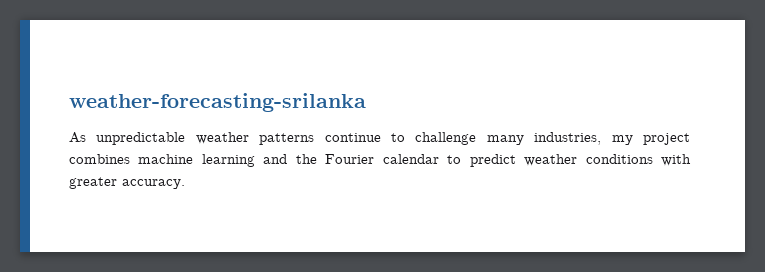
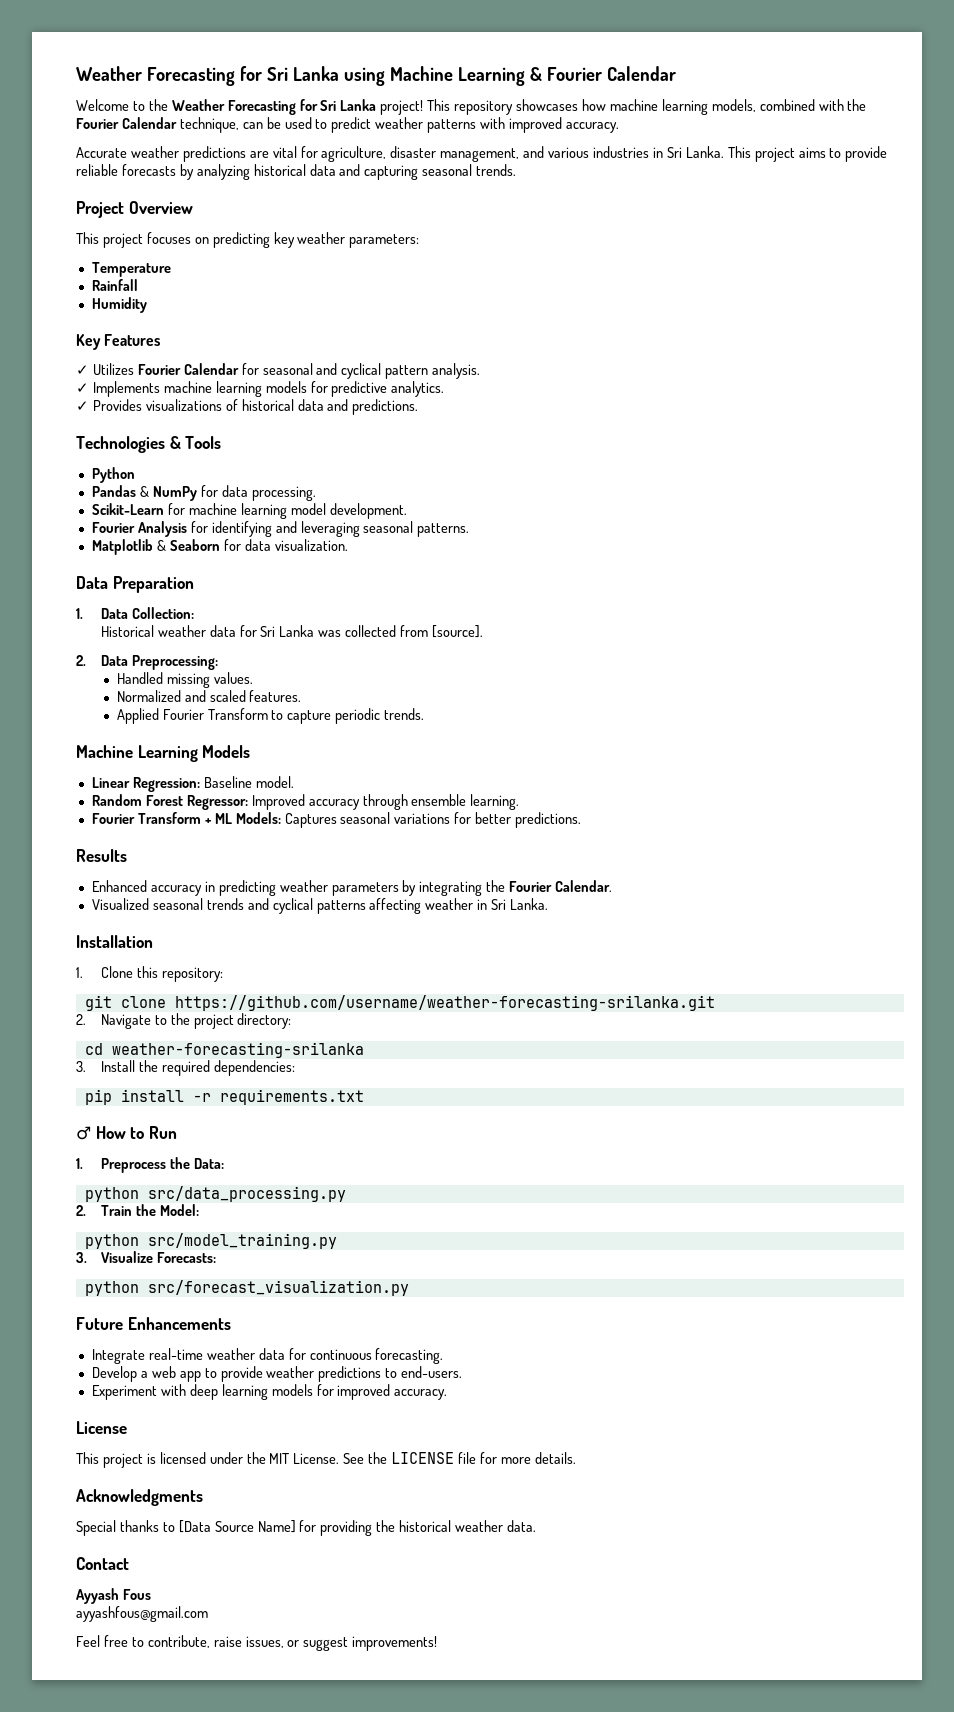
- weather-forecasting-srilanka
- As unpredictable weather patterns continue to challenge many industries, my project combines machine learning and the Fourier calendar to predict weather conditions with greater accuracy.
+ Weather Forecasting for Sri Lanka using Machine Learning & Fourier Calendar
+ Welcome to the Weather Forecasting for Sri Lanka project! This repository showcases how machine learning models, combined with the Fourier Calendar technique, can be used to predict weather patterns with improved accuracy.
+ Accurate weather predictions are vital for agriculture, disaster management, and various industries in Sri Lanka. This project aims to provide reliable forecasts by analyzing historical data and capturing seasonal trends.
+ Project Overview
+ This project focuses on predicting key weather parameters:
+ Temperature
+ Rainfall
+ Humidity
+ Key Features
+ ✓ Utilizes Fourier Calendar for seasonal and cyclical pattern analysis.
+ ✓ Implements machine learning models for predictive analytics.
+ ✓ Provides visualizations of historical data and predictions.
+ Technologies & Tools
+ Python
+ Pandas & NumPy for data processing.
+ Scikit-Learn for machine learning model development.
+ Fourier Analysis for identifying and leveraging seasonal patterns.
+ Matplotlib & Seaborn for data visualization.
+ Data Preparation
+ 1. Data Collection:
+ Historical weather data for Sri Lanka was collected from [source].
+ 2. Data Preprocessing:
+ Handled missing values.
+ Normalized and scaled features.
+ Applied Fourier Transform to capture periodic trends.
+ Machine Learning Models
+ Linear Regression: Baseline model.
+ Random Forest Regressor: Improved accuracy through ensemble learning.
+ Fourier Transform + ML Models: Captures seasonal variations for better predictions.
+ Results
+ Enhanced accuracy in predicting weather parameters by integrating the Fourier Calendar.
+ Visualized seasonal trends and cyclical patterns affecting weather in Sri Lanka.
+ Installation
+ 1. Clone this repository:
+ git clone https://github.com/username/weather-forecasting-srilanka.git
+ 2. Navigate to the project directory:
+ cd weather-forecasting-srilanka
+ 3. Install the required dependencies:
+ pip install -r requirements.txt
+ ♂ How to Run
+ 1. Preprocess the Data:
+ python src/data_processing.py
+ 2. Train the Model:
+ python src/model_training.py
+ 3. Visualize Forecasts:
+ python src/forecast_visualization.py
+ Future Enhancements
+ Integrate real-time weather data for continuous forecasting.
+ Develop a web app to provide weather predictions to end-users.
+ Experiment with deep learning models for improved accuracy.
+ License
+ This project is licensed under the MIT License. See the LICENSE file for more details.
+ Acknowledgments
+ Special thanks to [Data Source Name] for providing the historical weather data.
+ Contact
+ Ayyash Fous
+ ayyashfous@gmail.com
+ Feel free to contribute, raise issues, or suggest improvements!

